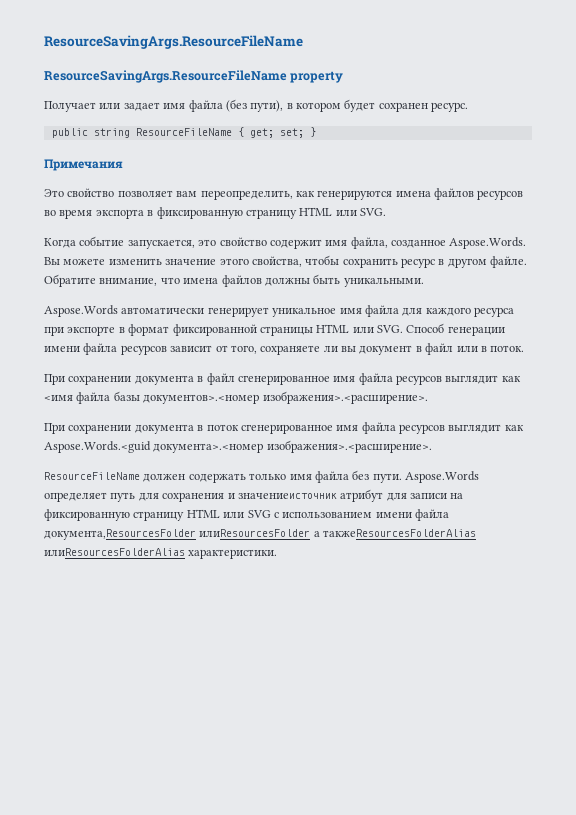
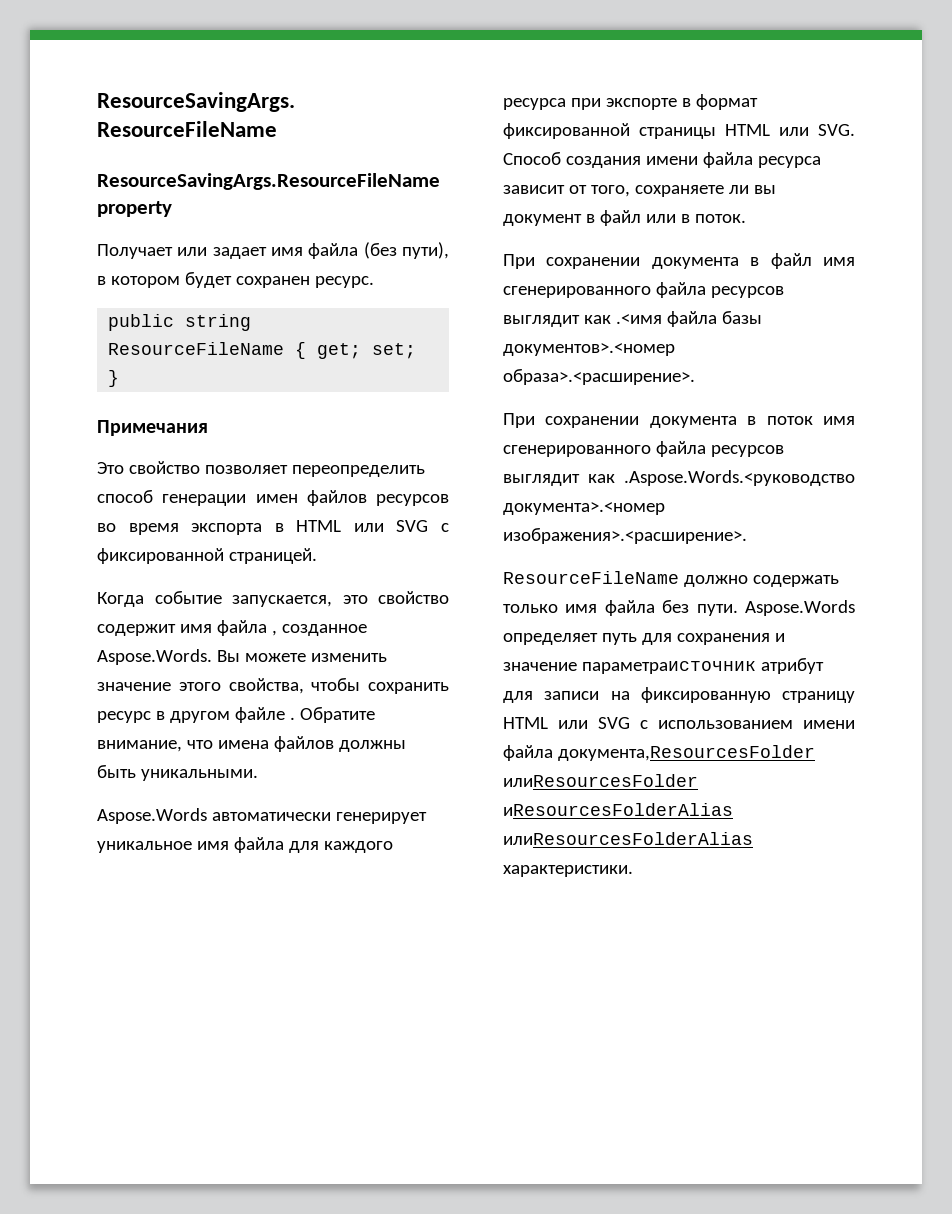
- Это свойство позволяет вам переопределить, как генерируются имена файлов ресурсов во время экспорта в фиксированную страницу HTML или SVG.
+ Это свойство позволяет переопределить способ генерации имен файлов ресурсов во время экспорта в HTML или SVG с фиксированной страницей.
- Когда событие запускается, это свойство содержит имя файла, созданное Aspose.Words. Вы можете изменить значение этого свойства, чтобы сохранить ресурс в другом файле.
+ Когда событие запускается, это свойство содержит имя файла , созданное Aspose.Words. Вы можете изменить значение этого свойства, чтобы сохранить ресурс в другом файле .
- Aspose.Words автоматически генерирует уникальное имя файла для каждого ресурса при экспорте в формат фиксированной страницы HTML или SVG. Способ генерации имени файла ресурсов зависит от того, сохраняете ли вы документ в файл или в поток.
+ Aspose.Words автоматически генерирует уникальное имя файла для каждого ресурса при экспорте в формат фиксированной страницы HTML или SVG. Способ создания имени файла ресурса зависит от того, сохраняете ли вы документ в файл или в поток.
- При сохранении документа в файл сгенерированное имя файла ресурсов выглядит как <имя файла базы документов>.<номер изображения>.<расширение>.
+ При сохранении документа в файл имя сгенерированного файла ресурсов выглядит как .<имя файла базы документов>.<номер образа>.<расширение>.
- При сохранении документа в поток сгенерированное имя файла ресурсов выглядит как Aspose.Words.<guid документа>.<номер изображения>.<расширение>.
+ При сохранении документа в поток имя сгенерированного файла ресурсов выглядит как .Aspose.Words.<руководство документа>.<номер изображения>.<расширение>.
- ResourceFileName должен содержать только имя файла без пути.
+ ResourceFileName должно содержать только имя файла без пути.
- Aspose.Words определяет путь для сохранения и значениеисточник атрибут для записи на фиксированную страницу HTML или SVG с использованием имени файла документа,ResourcesFolder илиResourcesFolder а такжеResourcesFolderAlias илиResourcesFolderAlias характеристики.
+ Aspose.Words определяет путь для сохранения и значение параметраисточник атрибут для записи на фиксированную страницу HTML или SVG с использованием имени файла документа,ResourcesFolder илиResourcesFolder иResourcesFolderAlias илиResourcesFolderAlias характеристики.

